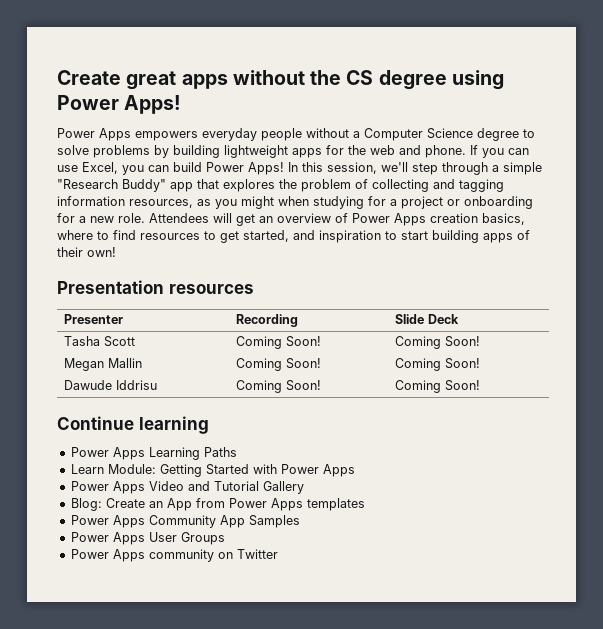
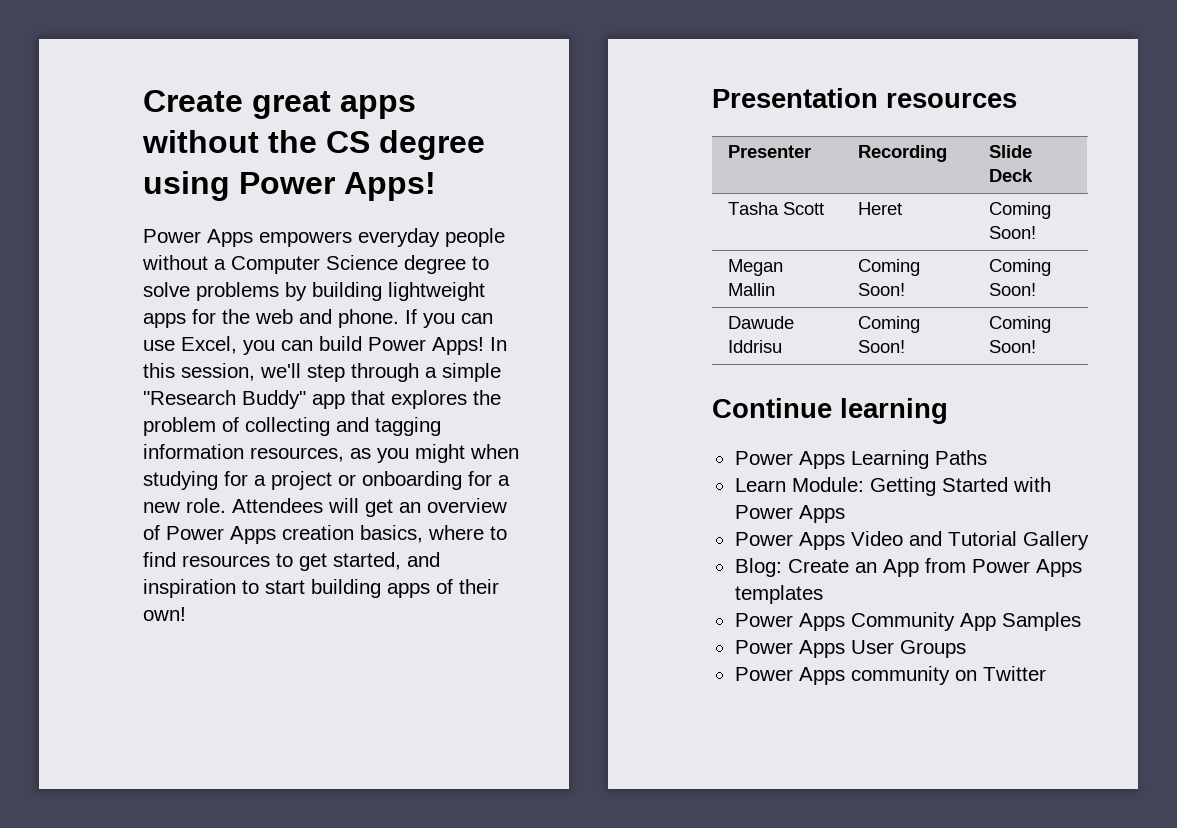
- Tasha Scott | Coming Soon! | Coming Soon!
+ Tasha Scott | Heret | Coming Soon!

